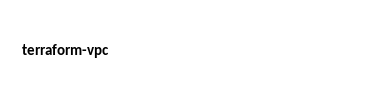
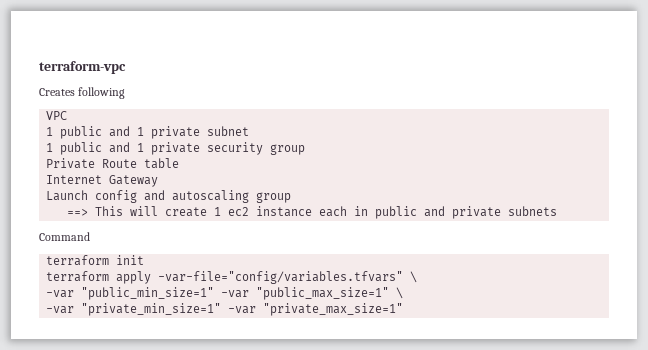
+ Creates following
+ VPC
+ 1 public and 1 private subnet
+ 1 public and 1 private security group
+ Private Route table
+ Internet Gateway
+ Launch config and autoscaling group
+ ==> This will create 1 ec2 instance each in public and private subnets
+ Command
+ terraform init
+ terraform apply -var-file="config/variables.tfvars" \
+ -var "public_min_size=1" -var "public_max_size=1" \
+ -var "private_min_size=1" -var "private_max_size=1"

